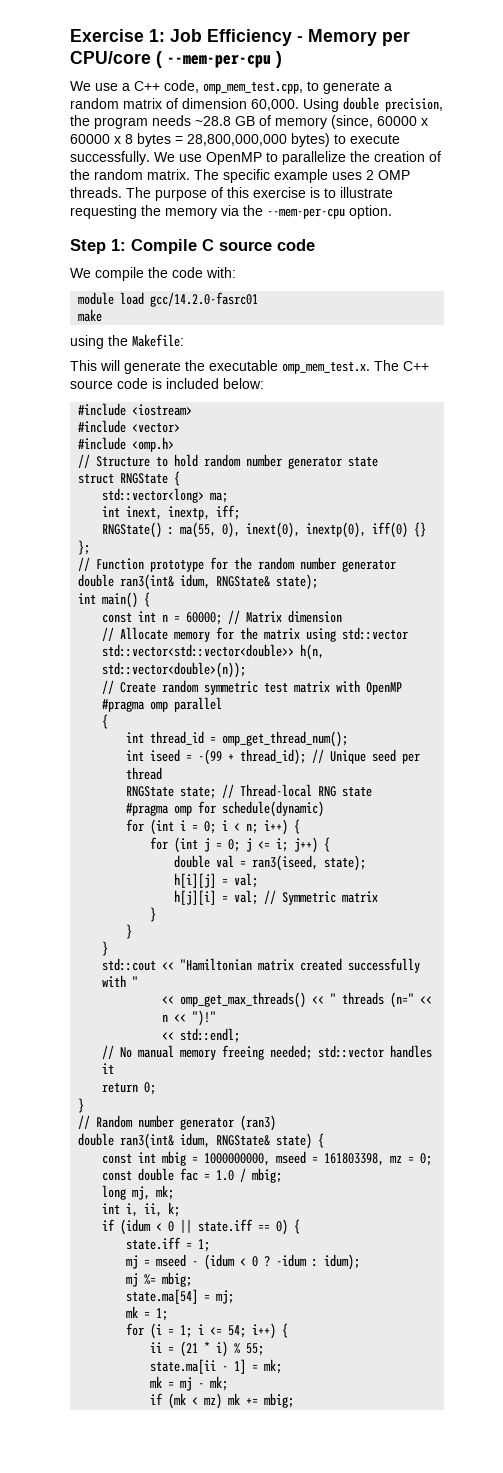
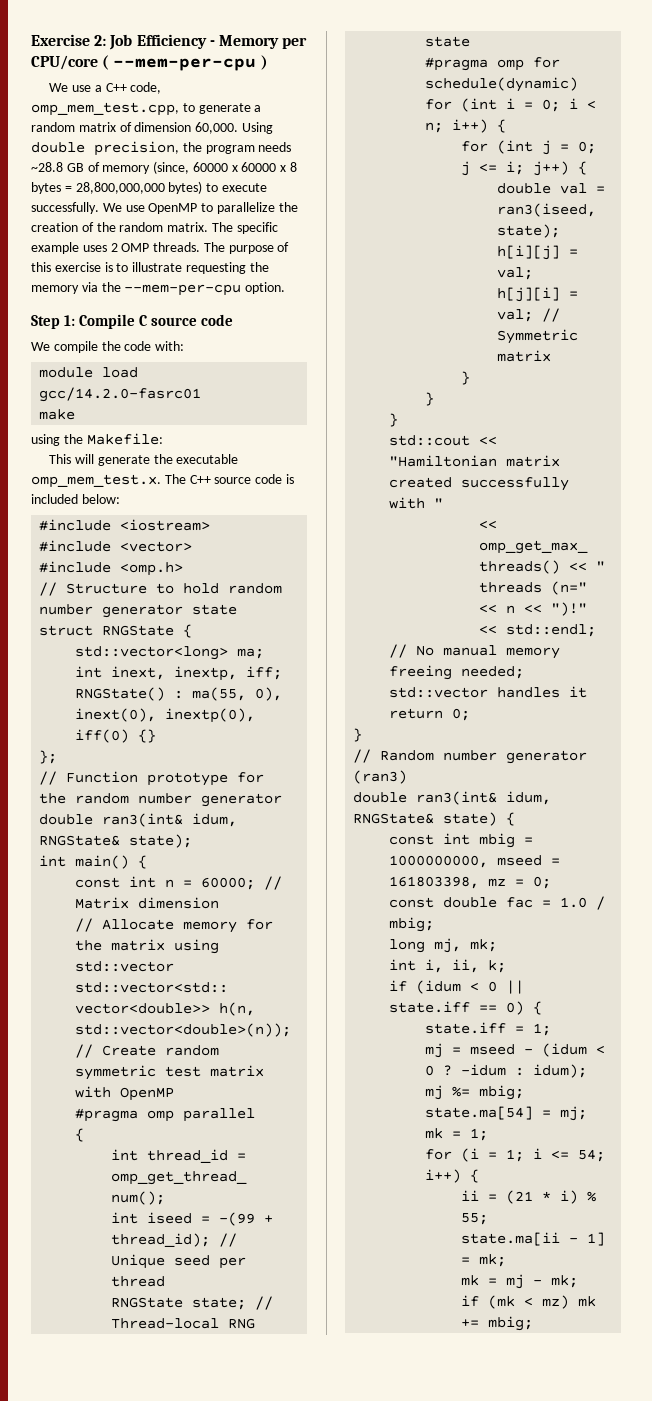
- Exercise 1: Job Efficiency - Memory per CPU/core ( --mem-per-cpu )
+ Exercise 2: Job Efficiency - Memory per CPU/core ( --mem-per-cpu )

